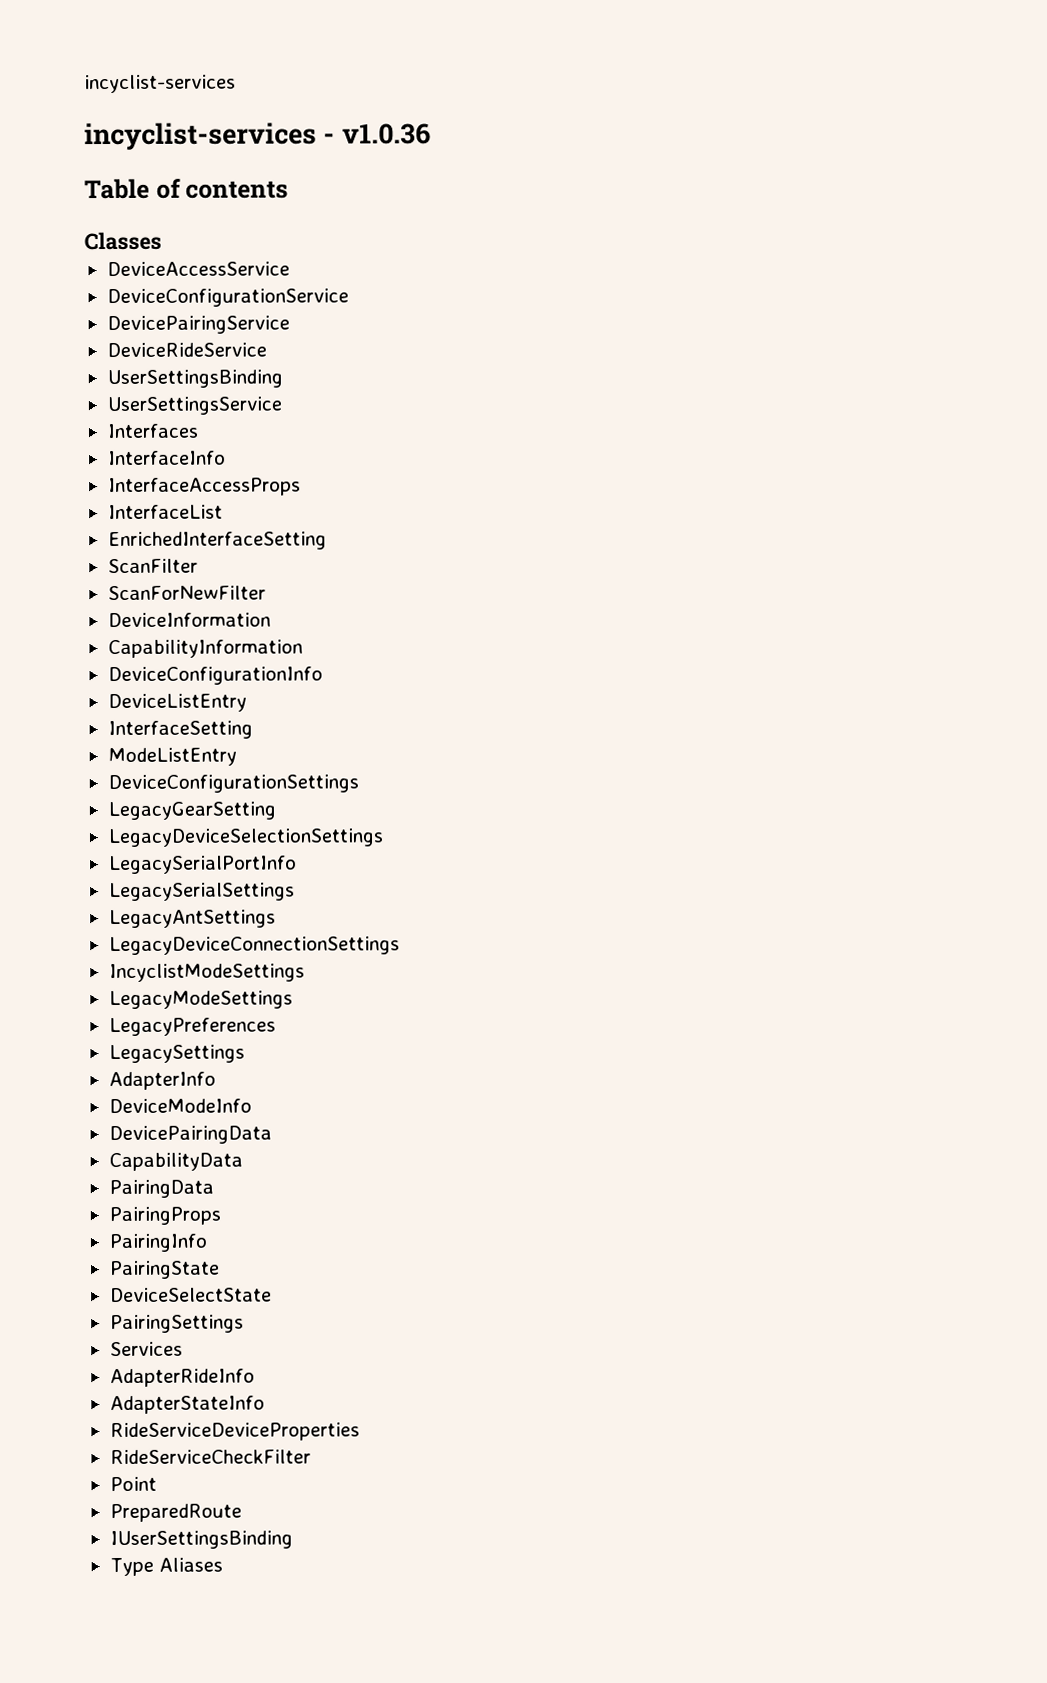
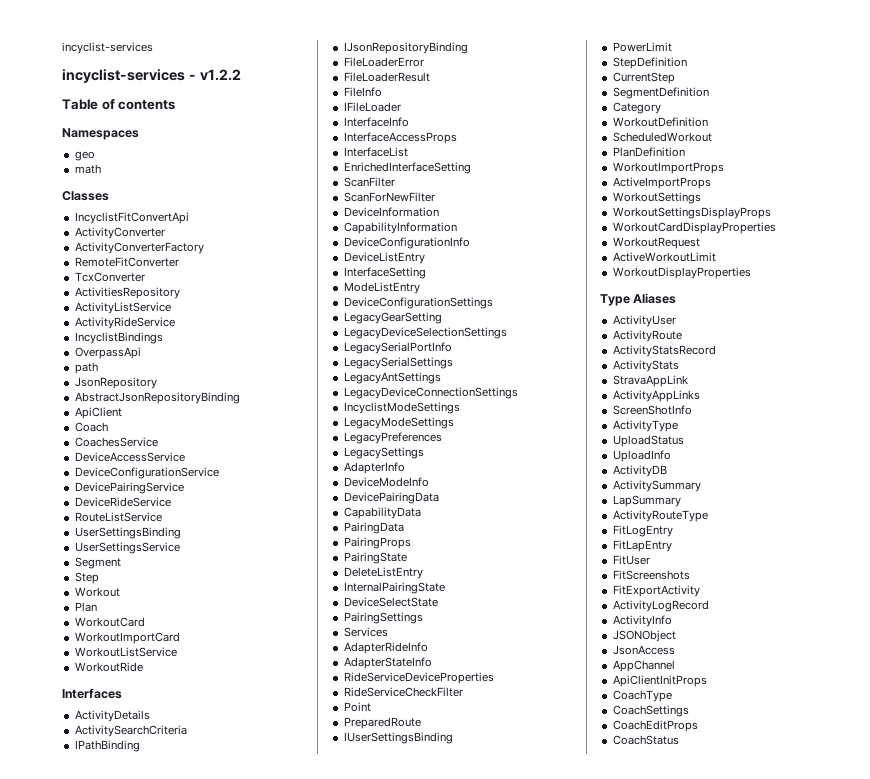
- incyclist-services - v1.0.36
+ incyclist-services - v1.2.2
+ Namespaces
+ geo
+ math
  Classes
+ IncyclistFitConvertApi
+ ActivityConverter
+ ActivityConverterFactory
+ RemoteFitConverter
+ TcxConverter
+ ActivitiesRepository
+ ActivityListService
+ ActivityRideService
+ IncyclistBindings
+ OverpassApi
+ path
+ JsonRepository
+ AbstractJsonRepositoryBinding
+ ApiClient
+ Coach
+ CoachesService
+ RouteListService
+ Segment
+ Step
+ Workout
+ Plan
+ WorkoutCard
+ WorkoutImportCard
+ WorkoutListService
+ WorkoutRide
  Interfaces
+ ActivityDetails
+ ActivitySearchCriteria
+ IPathBinding
+ IJsonRepositoryBinding
+ FileLoaderError
+ FileLoaderResult
+ FileInfo
+ IFileLoader
- PairingInfo
  PairingState
+ DeleteListEntry
+ InternalPairingState
+ PowerLimit
+ StepDefinition
+ CurrentStep
+ SegmentDefinition
+ Category
+ WorkoutDefinition
+ ScheduledWorkout
+ PlanDefinition
+ WorkoutImportProps
+ ActiveImportProps
+ WorkoutSettings
+ WorkoutSettingsDisplayProps
+ WorkoutCardDisplayProperties
+ WorkoutRequest
+ ActiveWorkoutLimit
+ WorkoutDisplayProperties
  Type Aliases
+ ActivityUser
+ ActivityRoute
+ ActivityStatsRecord
+ ActivityStats
+ StravaAppLink
+ ActivityAppLinks
+ ScreenShotInfo
+ ActivityType
+ UploadStatus
+ UploadInfo
+ ActivityDB
+ ActivitySummary
+ LapSummary
+ ActivityRouteType
+ FitLogEntry
+ FitLapEntry
+ FitUser
+ FitScreenshots
+ FitExportActivity
+ ActivityLogRecord
+ ActivityInfo
+ JSONObject
+ JsonAccess
+ AppChannel
+ ApiClientInitProps
+ CoachType
+ CoachSettings
+ CoachEditProps
+ CoachStatus

